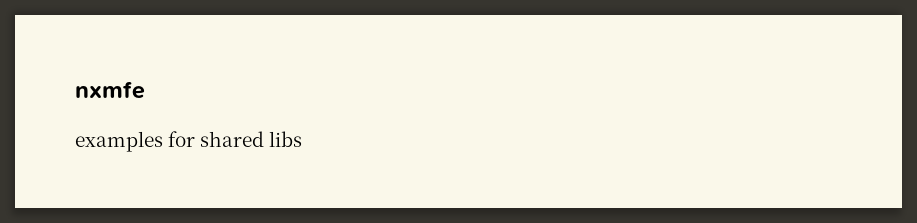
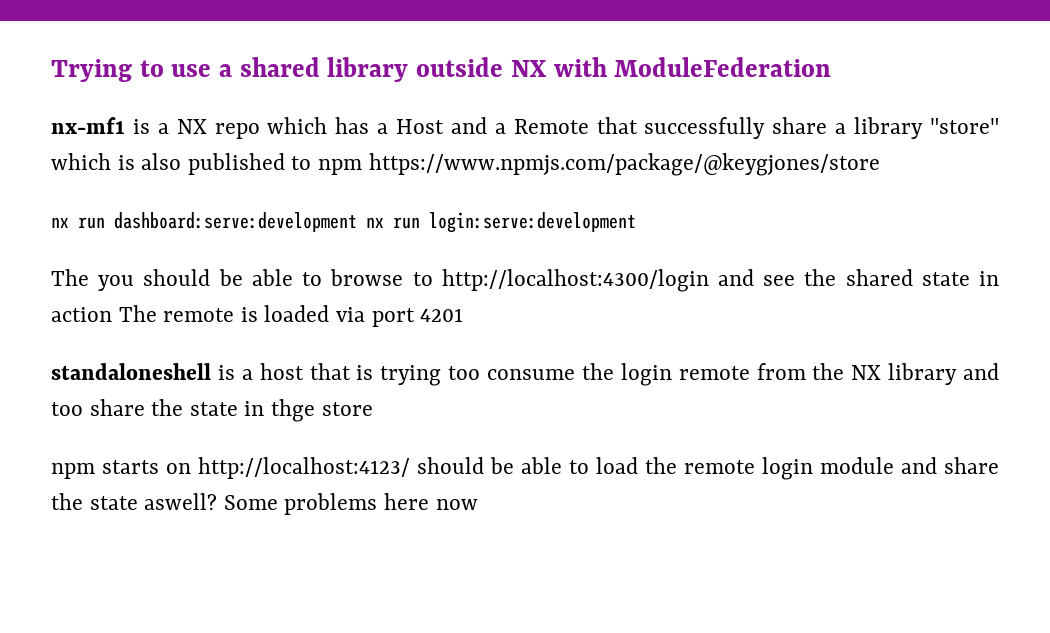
- nxmfe
- examples for shared libs
+ Trying to use a shared library outside NX with ModuleFederation
+ nx-mf1 is a NX repo which has a Host and a Remote that successfully share a library "store" which is also published to npm https://www.npmjs.com/package/@keygjones/store
+ nx run dashboard:serve:development nx run login:serve:development
+ The you should be able to browse to http://localhost:4300/login and see the shared state in action The remote is loaded via port 4201
+ standaloneshell is a host that is trying too consume the login remote from the NX library and too share the state in thge store
+ npm starts on http://localhost:4123/ should be able to load the remote login module and share the state aswell? Some problems here now

